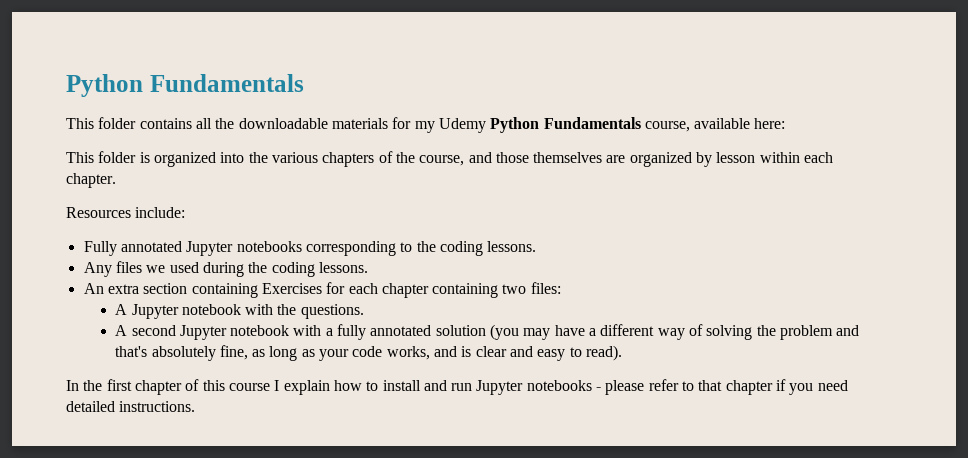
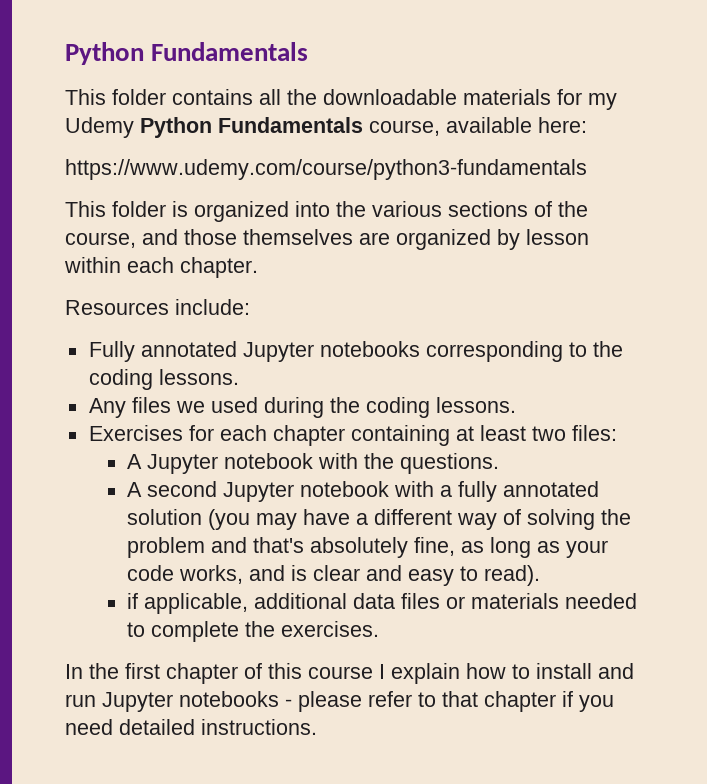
+ https://www.udemy.com/course/python3-fundamentals
- This folder is organized into the various chapters of the course, and those themselves are organized by lesson within each chapter.
+ This folder is organized into the various sections of the course, and those themselves are organized by lesson within each chapter.
- An extra section containing Exercises for each chapter containing two files:
+ Exercises for each chapter containing at least two files:
+ if applicable, additional data files or materials needed to complete the exercises.

